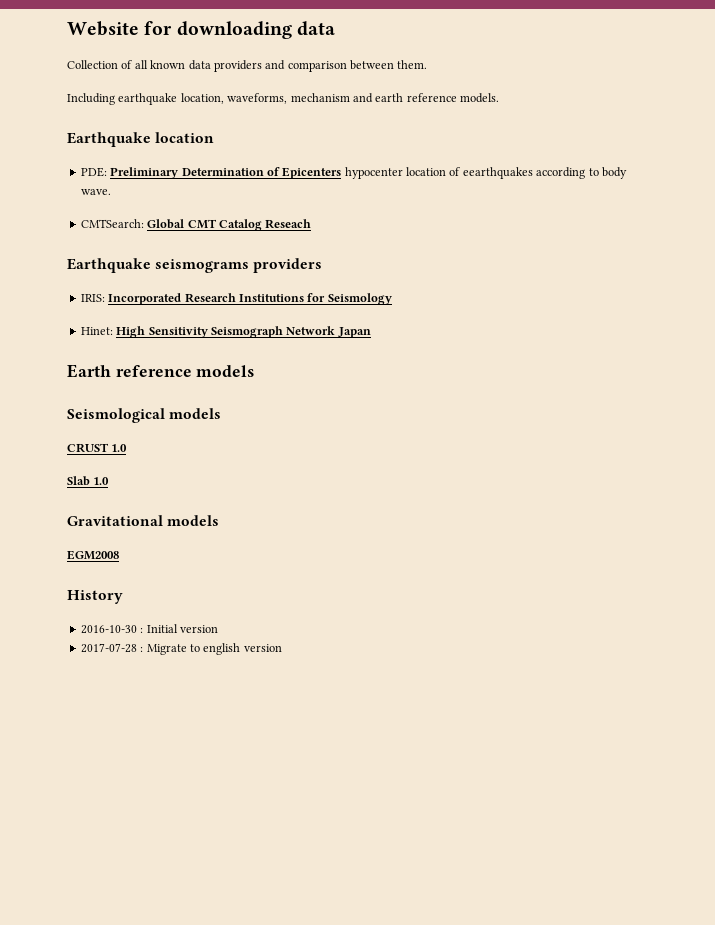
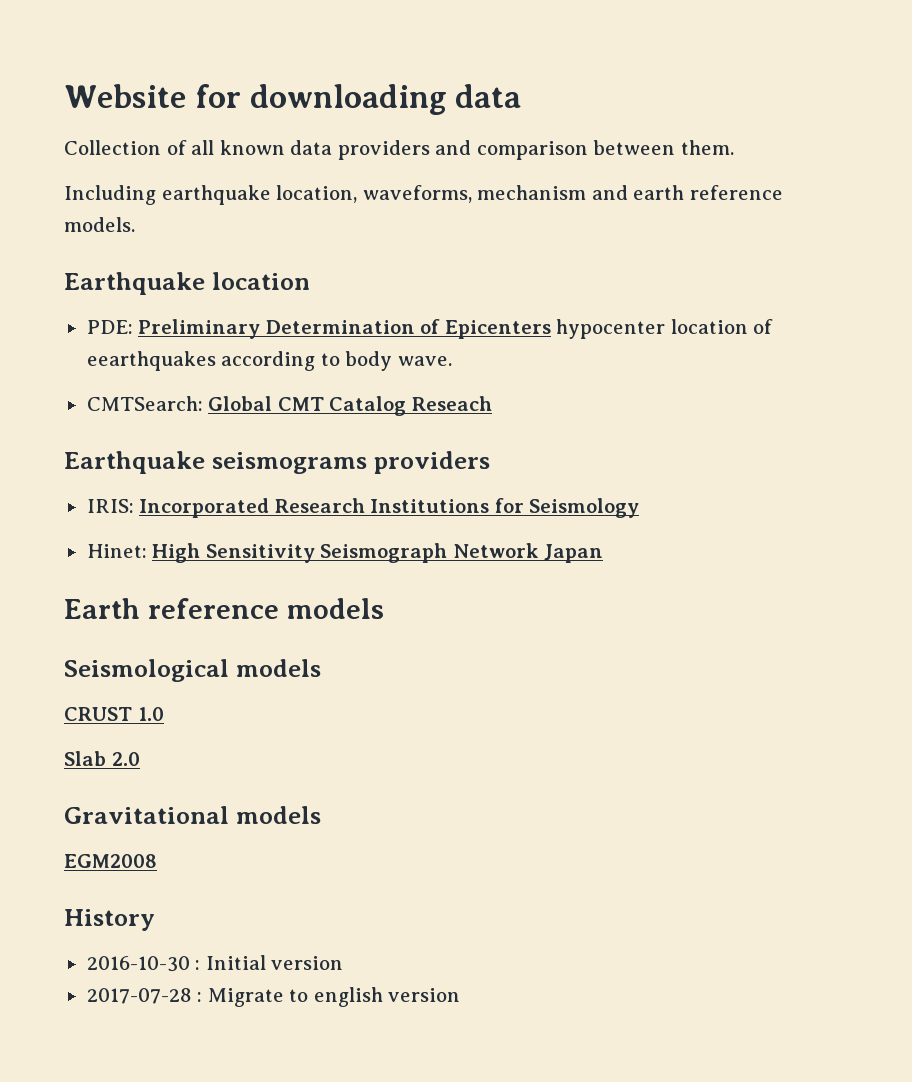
- Slab 1.0
+ Slab 2.0

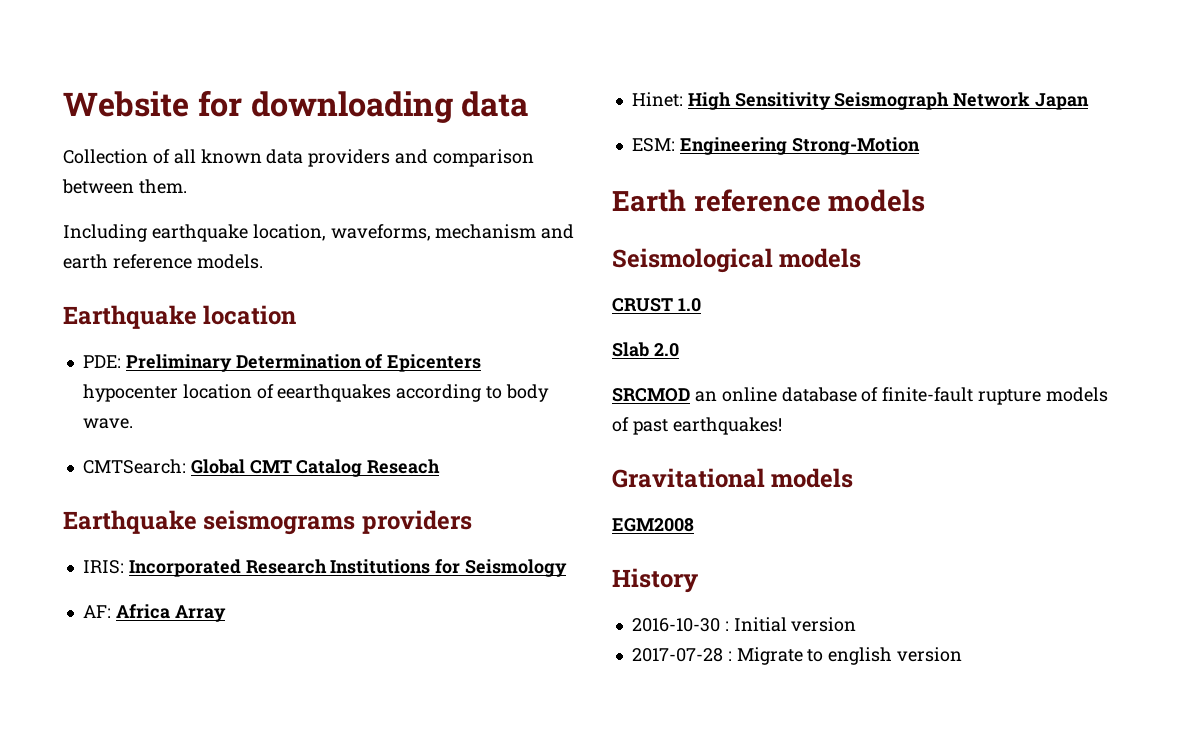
+ AF: Africa Array
+ ESM: Engineering Strong-Motion
+ SRCMOD an online database of finite-fault rupture models of past earthquakes!

